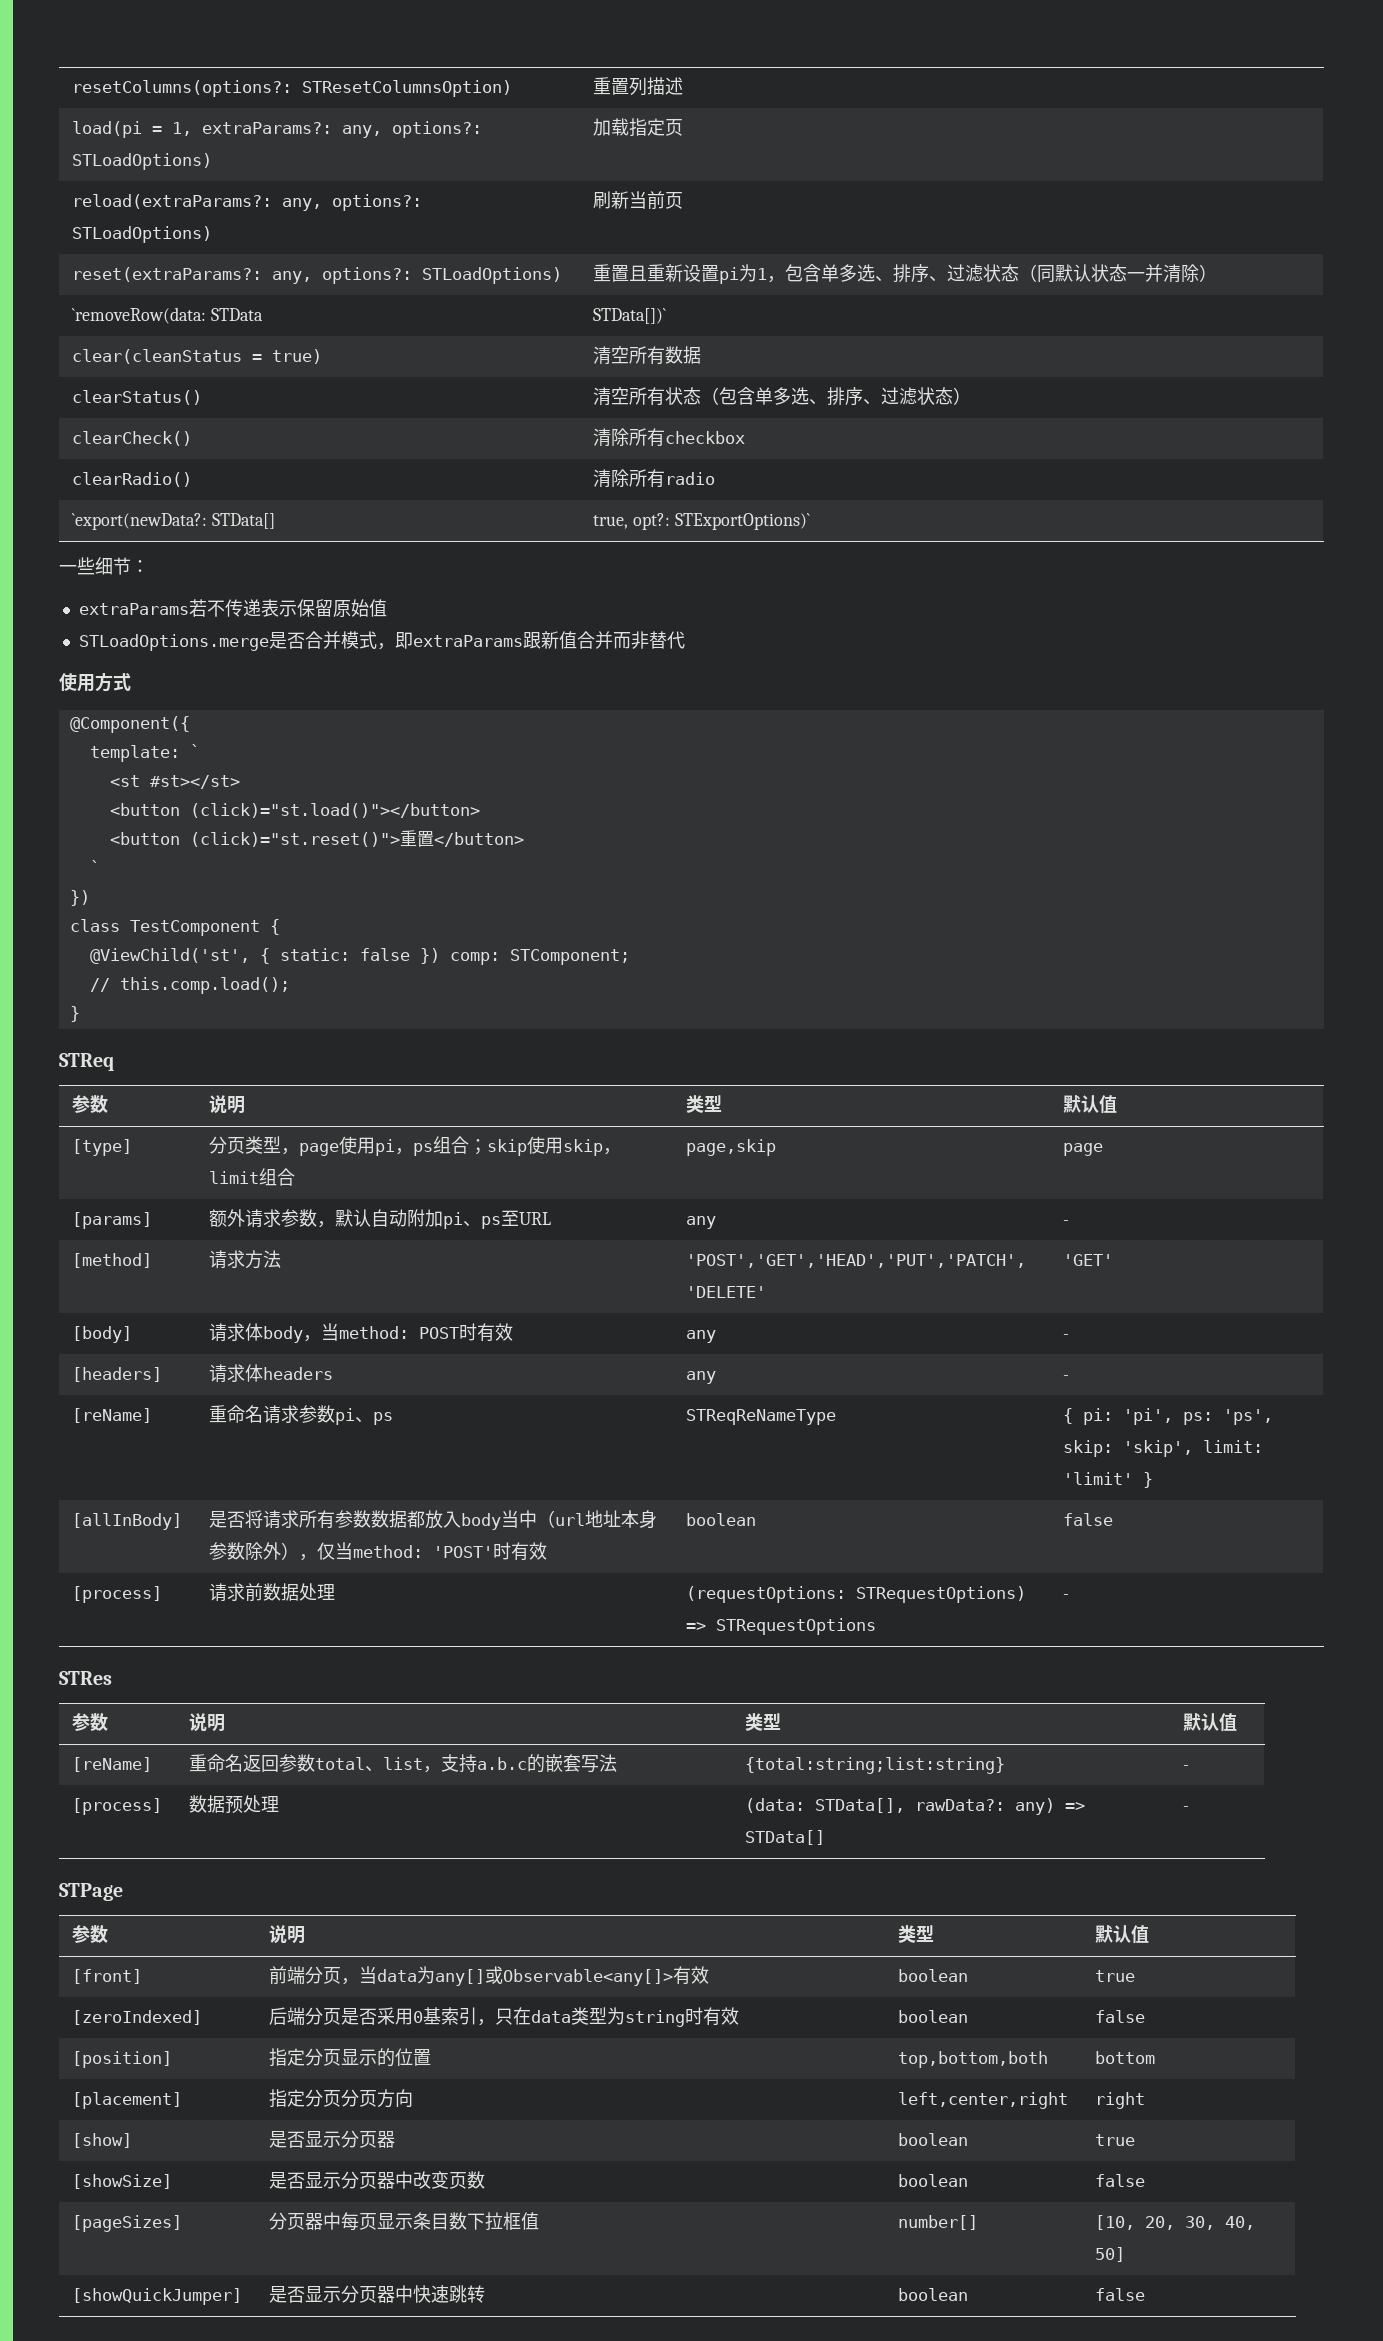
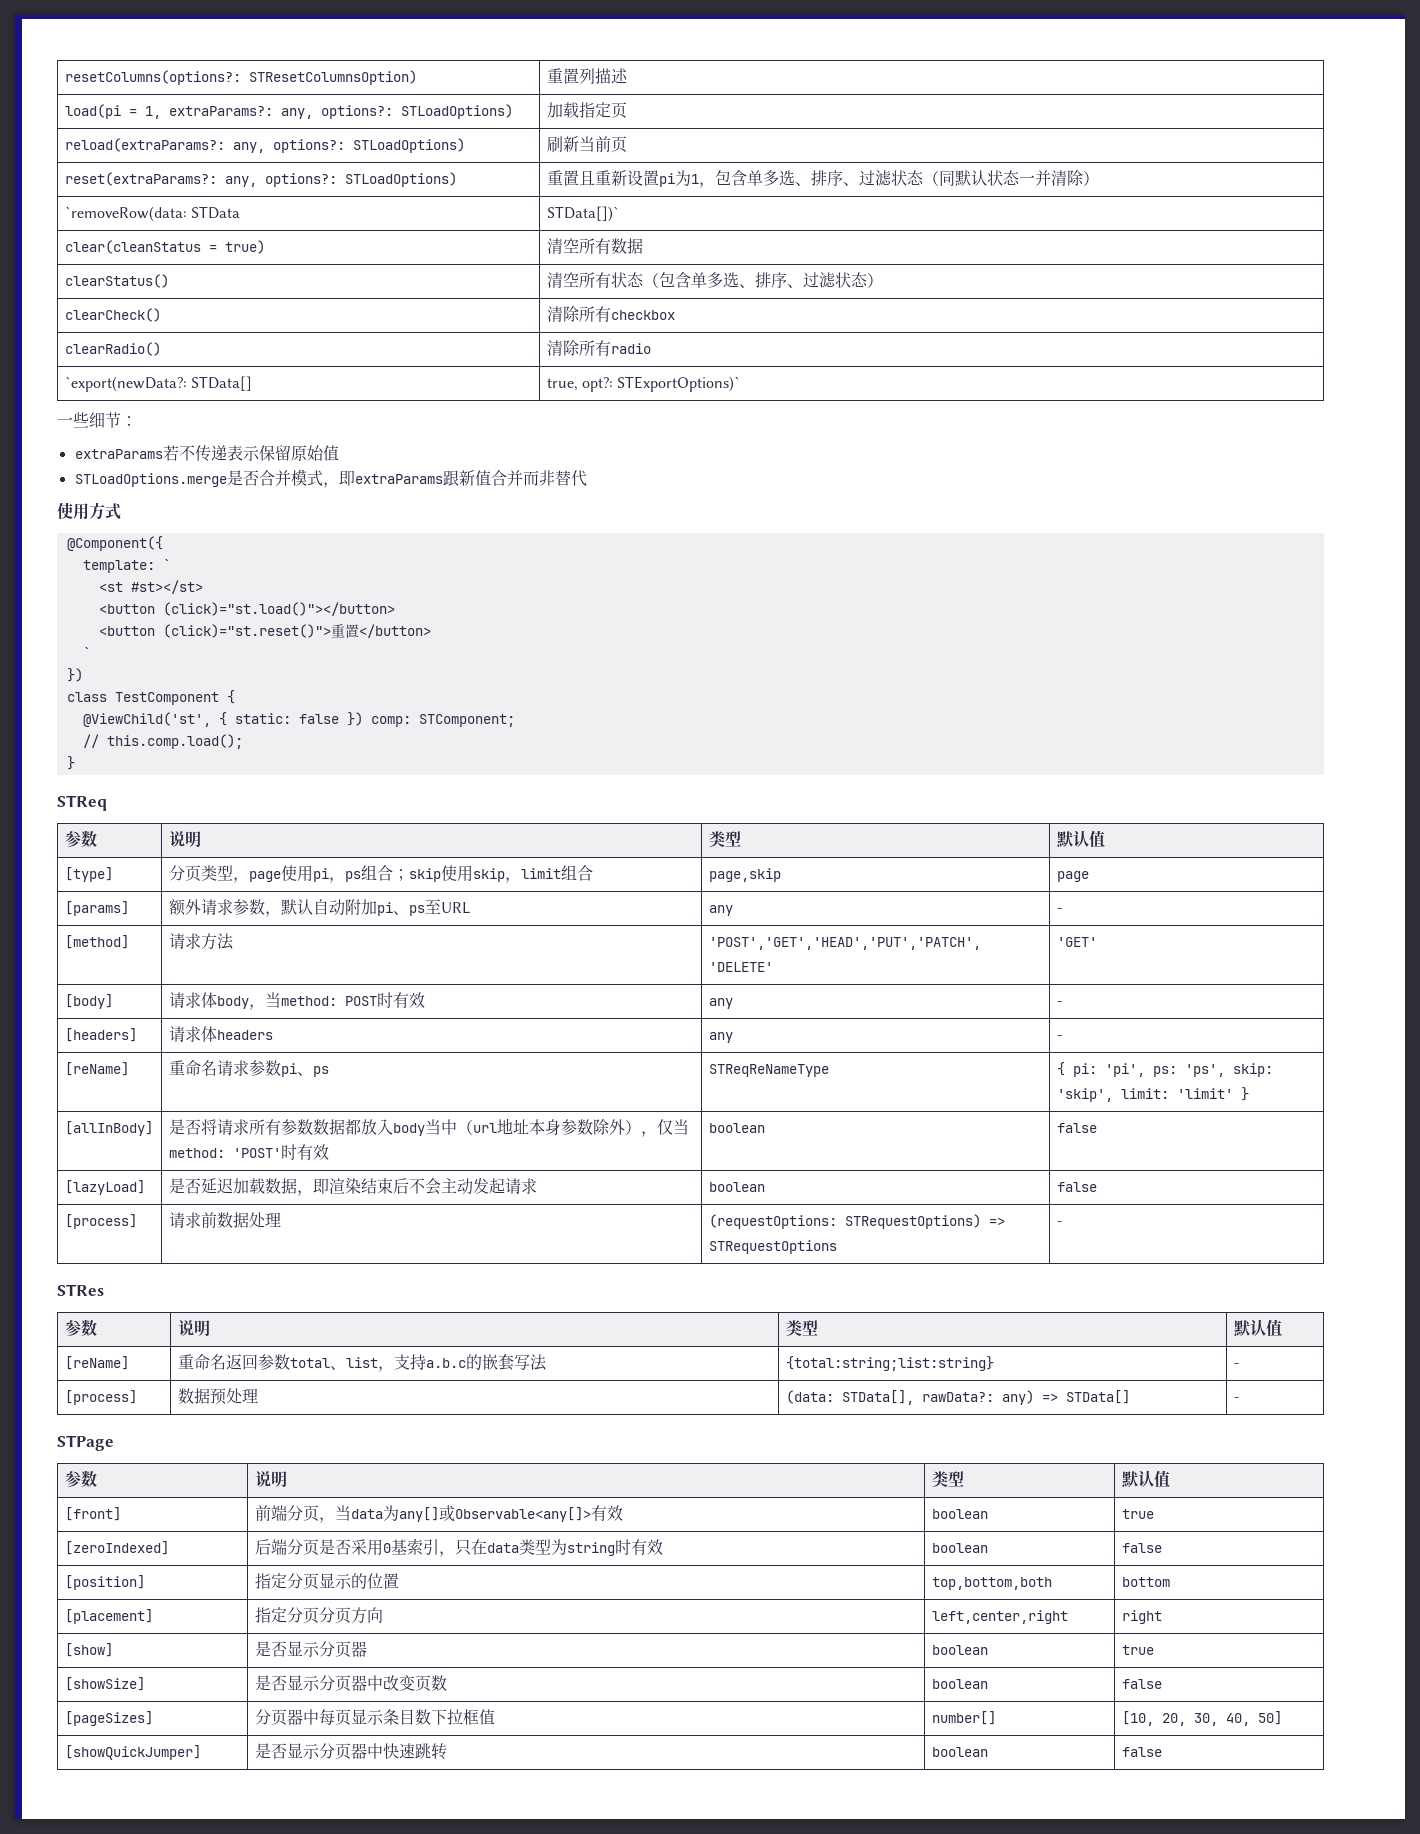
+ [lazyLoad] | 是否延迟加载数据，即渲染结束后不会主动发起请求 | boolean | false

